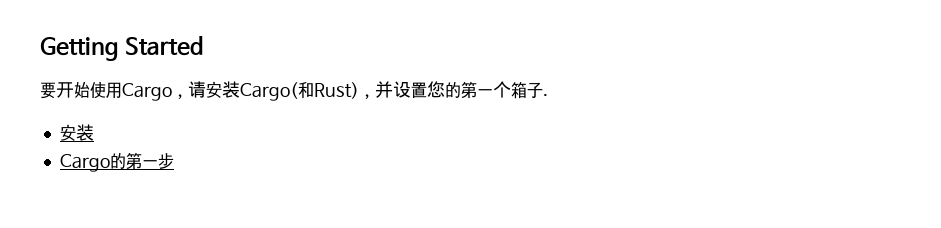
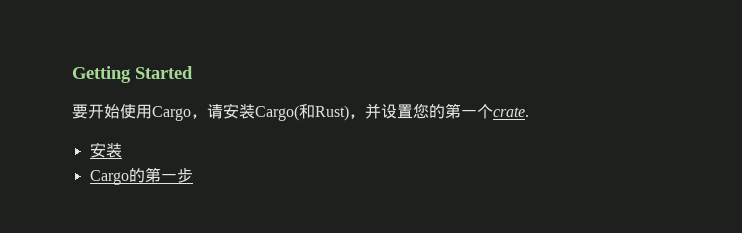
- 要开始使用Cargo，请安装Cargo(和Rust)，并设置您的第一个箱子.
+ 要开始使用Cargo，请安装Cargo(和Rust)，并设置您的第一个crate.

